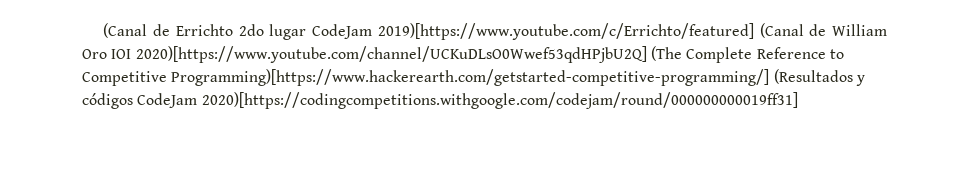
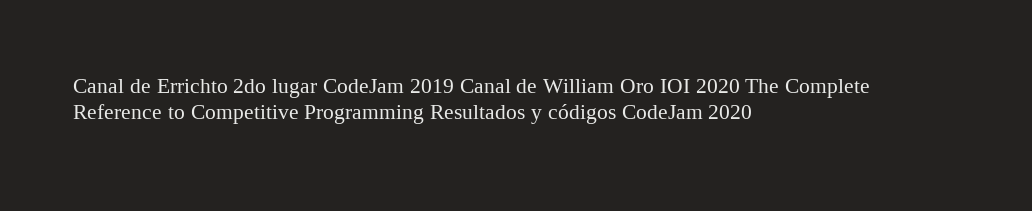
- (Canal de Errichto 2do lugar CodeJam 2019)[https://www.youtube.com/c/Errichto/featured] (Canal de William Oro IOI 2020)[https://www.youtube.com/channel/UCKuDLsO0Wwef53qdHPjbU2Q] (The Complete Reference to Competitive Programming)[https://www.hackerearth.com/getstarted-competitive-programming/] (Resultados y códigos CodeJam 2020)[https://codingcompetitions.withgoogle.com/codejam/round/000000000019ff31]
+ Canal de Errichto 2do lugar CodeJam 2019 Canal de William Oro IOI 2020 The Complete Reference to Competitive Programming Resultados y códigos CodeJam 2020

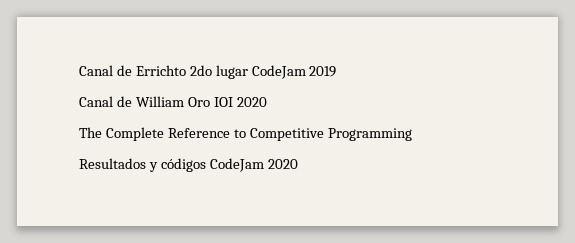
- Canal de Errichto 2do lugar CodeJam 2019 Canal de William Oro IOI 2020 The Complete Reference to Competitive Programming Resultados y códigos CodeJam 2020
+ Canal de Errichto 2do lugar CodeJam 2019
+ Canal de William Oro IOI 2020
+ The Complete Reference to Competitive Programming
+ Resultados y códigos CodeJam 2020

